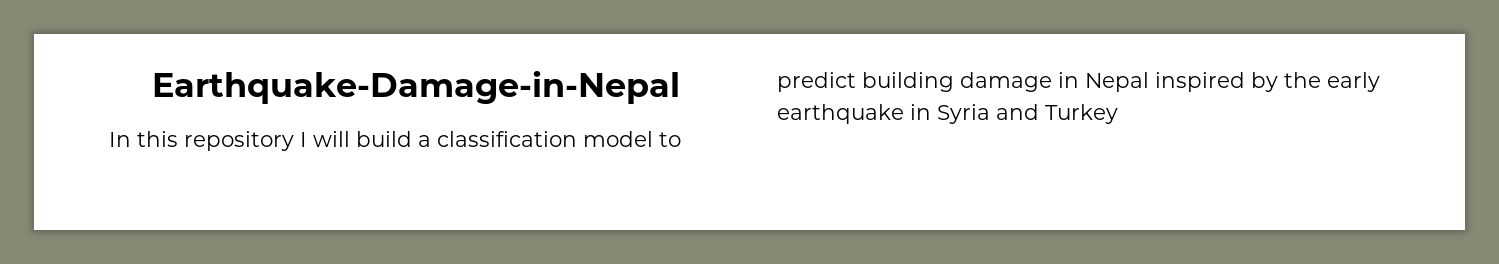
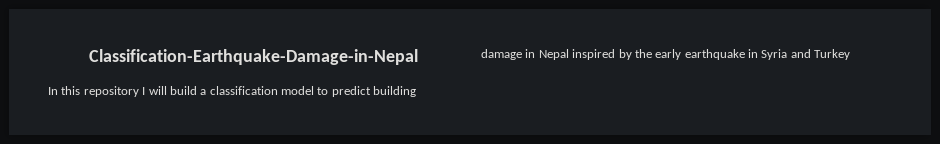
- Earthquake-Damage-in-Nepal
+ Classification-Earthquake-Damage-in-Nepal

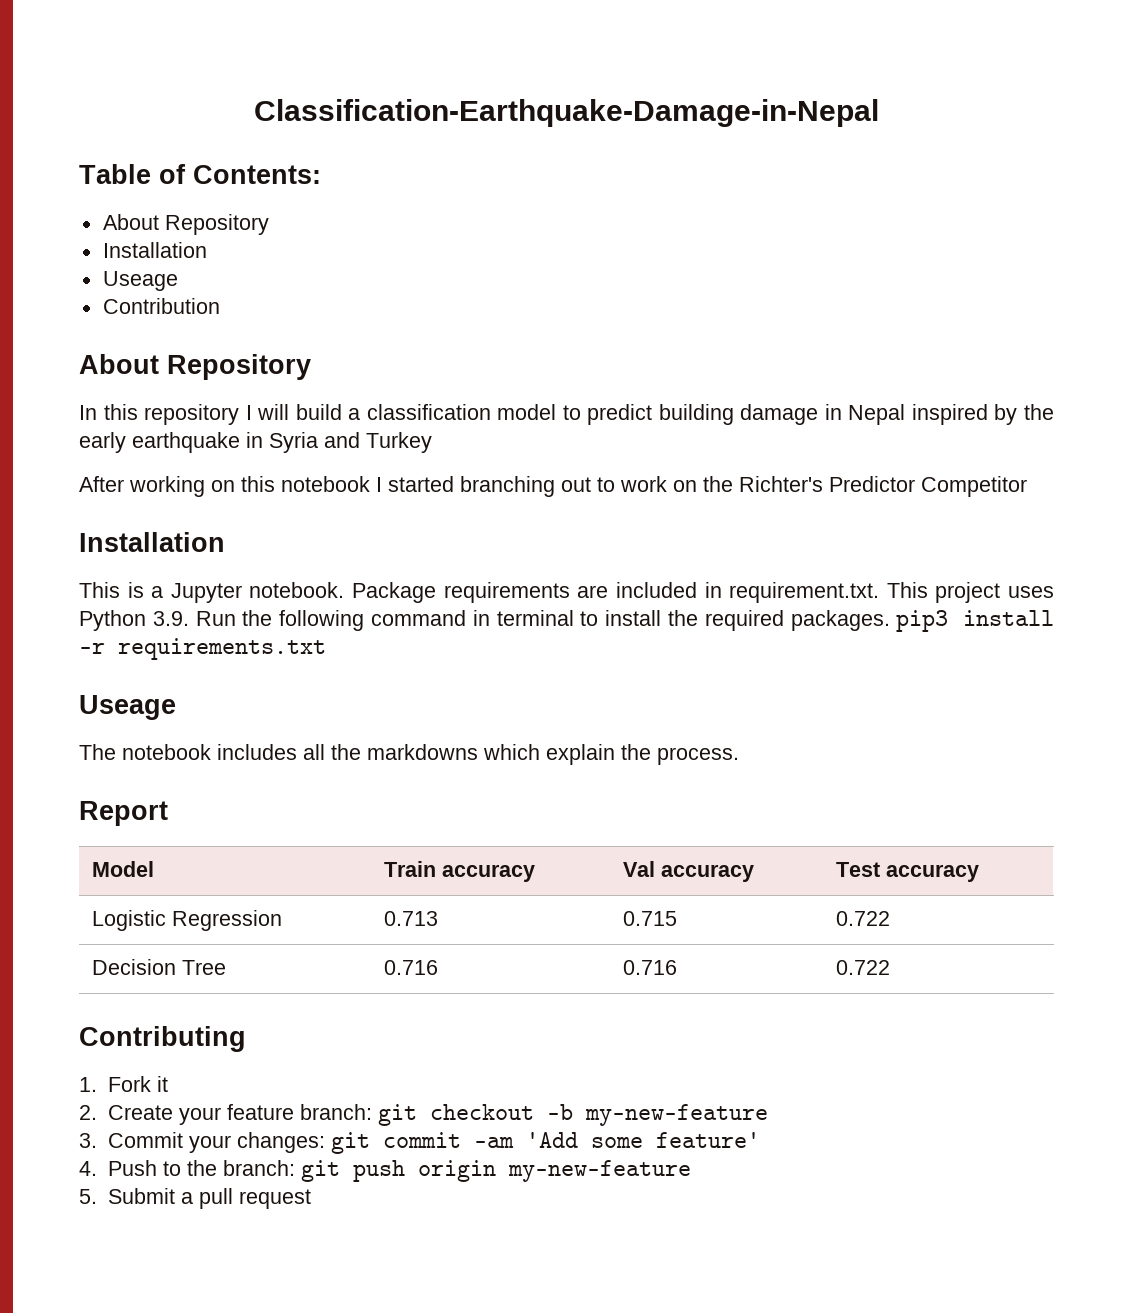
+ Table of Contents:
+ About Repository
+ Installation
+ Useage
+ Contribution
+ About Repository
+ After working on this notebook I started branching out to work on the Richter's Predictor Competitor
+ Installation
+ This is a Jupyter notebook. Package requirements are included in requirement.txt. This project uses Python 3.9. Run the following command in terminal to install the required packages. pip3 install -r requirements.txt
+ Useage
+ The notebook includes all the markdowns which explain the process.
+ Report
+ Model | Train accuracy | Val accuracy | Test accuracy
+ Logistic Regression | 0.713 | 0.715 | 0.722
+ Decision Tree | 0.716 | 0.716 | 0.722
+ Contributing
+ 1. Fork it
+ 2. Create your feature branch: git checkout -b my-new-feature
+ 3. Commit your changes: git commit -am 'Add some feature'
+ 4. Push to the branch: git push origin my-new-feature
+ 5. Submit a pull request

